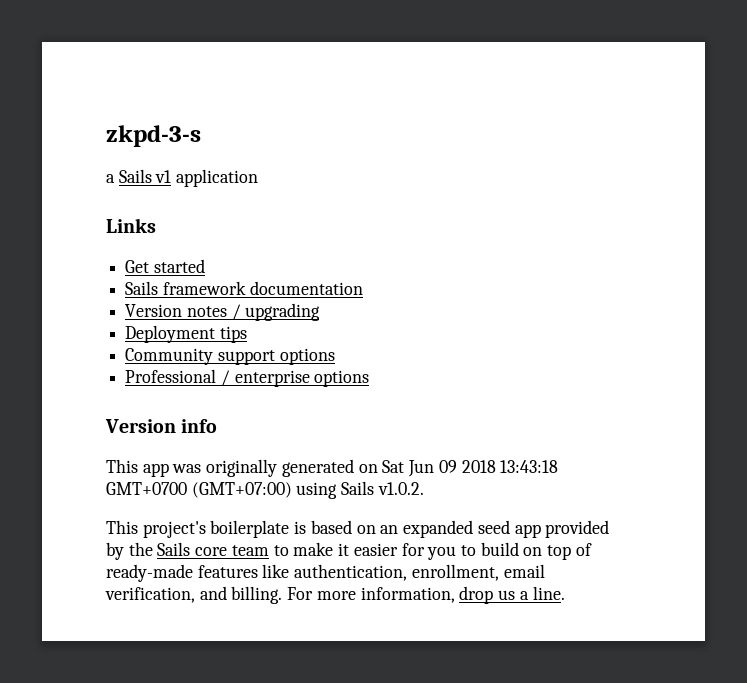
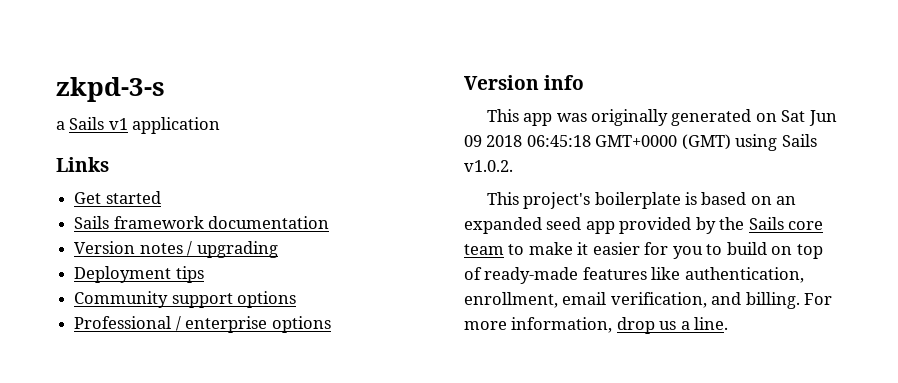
- This app was originally generated on Sat Jun 09 2018 13:43:18 GMT+0700 (GMT+07:00) using Sails v1.0.2.
+ This app was originally generated on Sat Jun 09 2018 06:45:18 GMT+0000 (GMT) using Sails v1.0.2.

